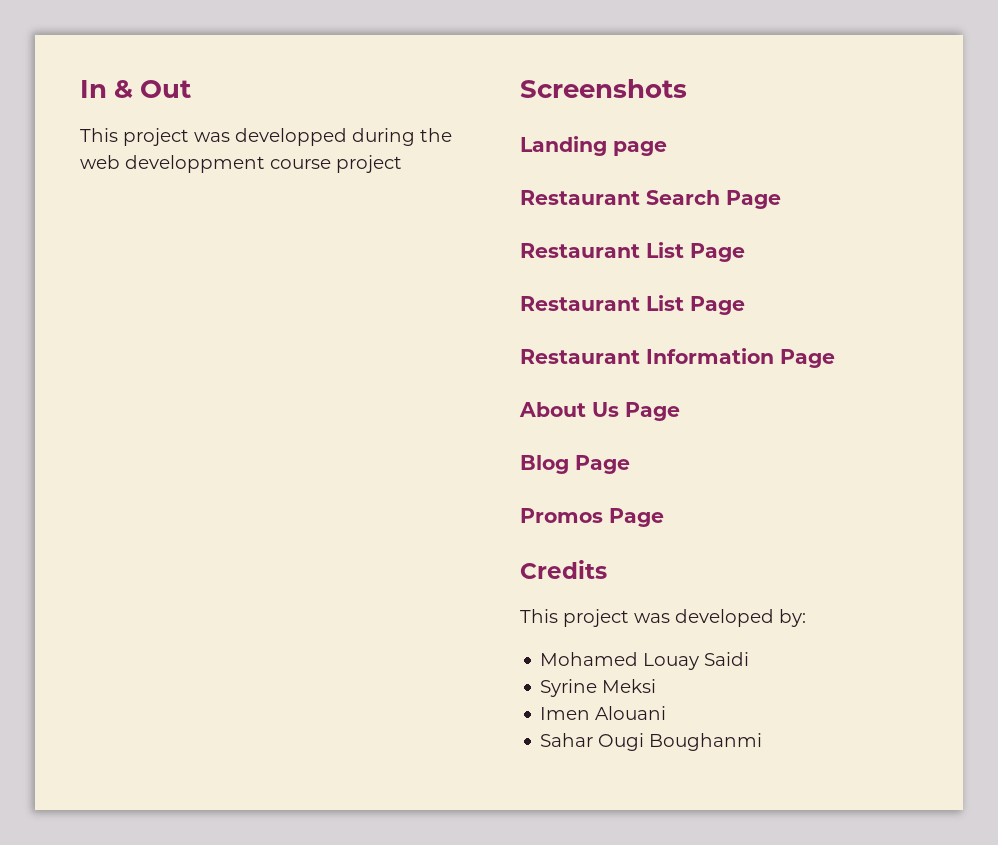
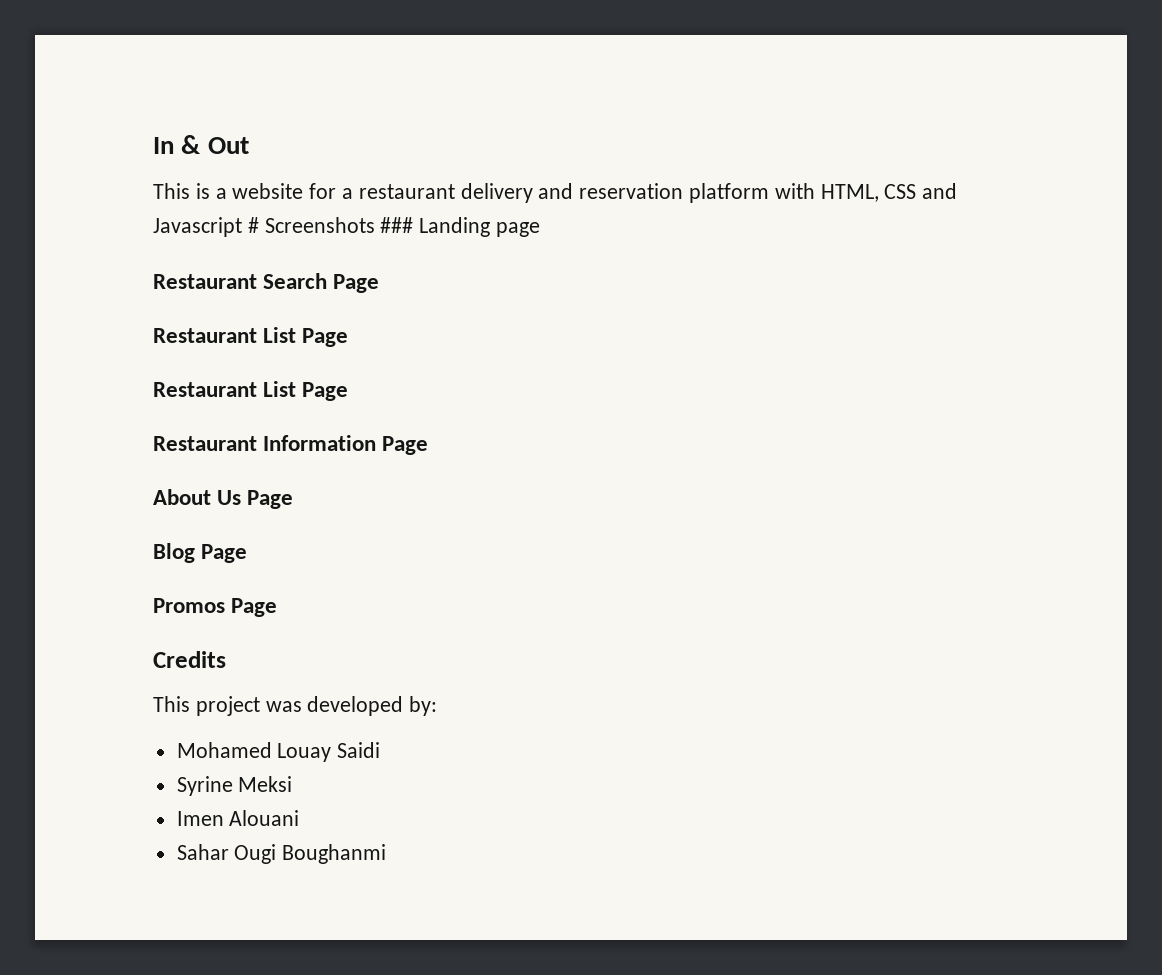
- This project was developped during the web developpment course project
- Screenshots
- Landing page
+ This is a website for a restaurant delivery and reservation platform with HTML, CSS and Javascript # Screenshots ### Landing page

